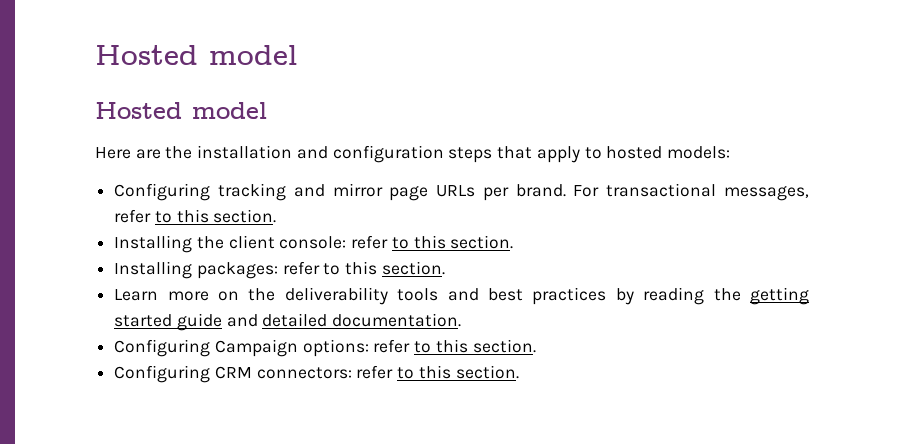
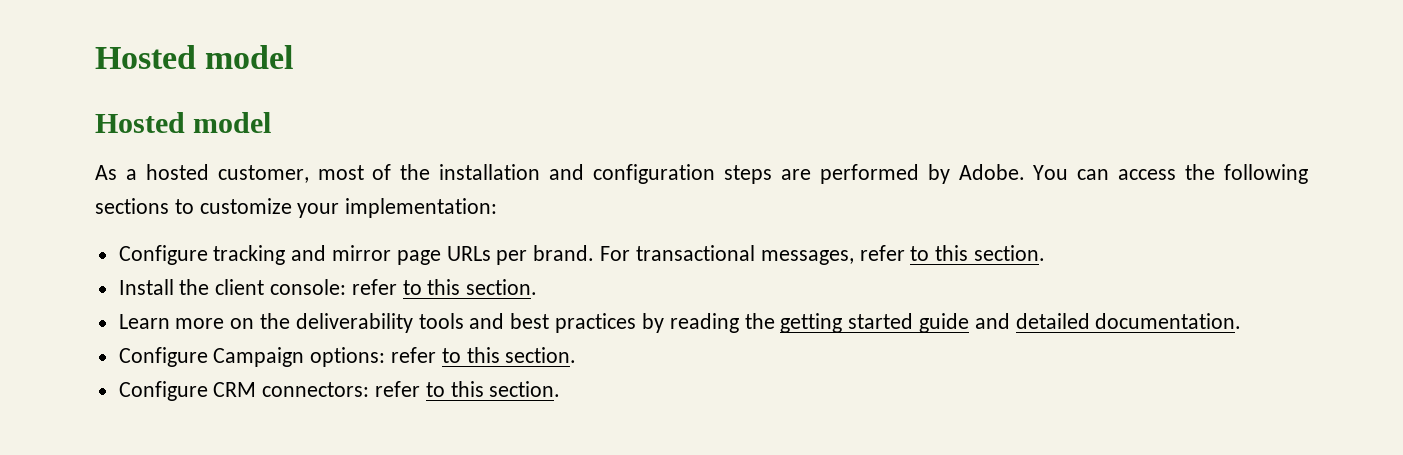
- Here are the installation and configuration steps that apply to hosted models:
- Configuring tracking and mirror page URLs per brand.
+ As a hosted customer, most of the installation and configuration steps are performed by Adobe. You can access the following sections to customize your implementation:
+ Configure tracking and mirror page URLs per brand.
- Installing the client console: refer to this section.
+ Install the client console: refer to this section.
- Installing packages: refer to this section.
- Configuring Campaign options: refer to this section.
+ Configure Campaign options: refer to this section.
- Configuring CRM connectors: refer to this section.
+ Configure CRM connectors: refer to this section.

